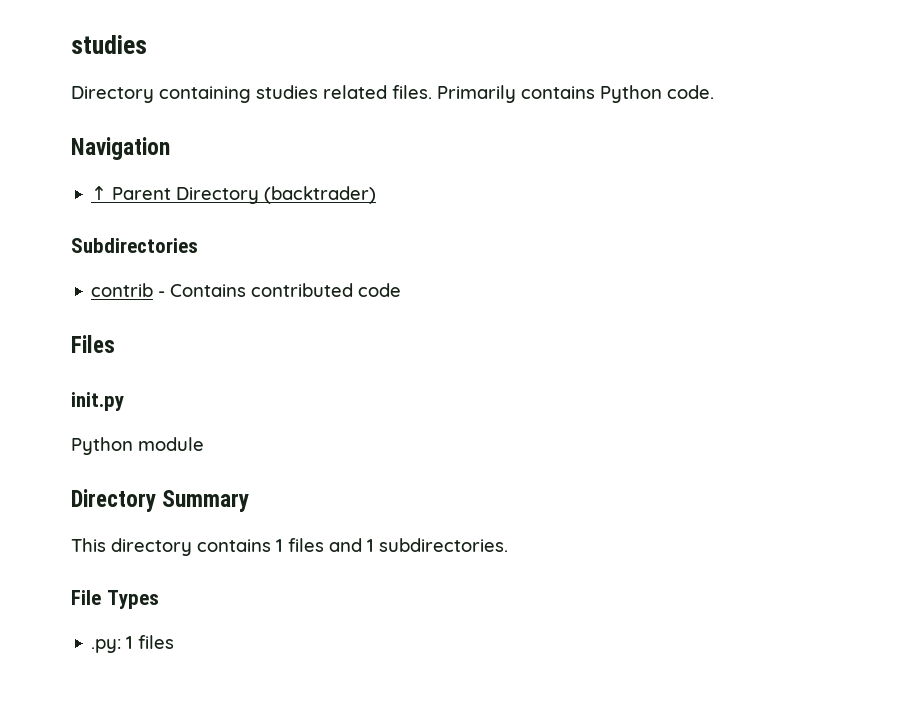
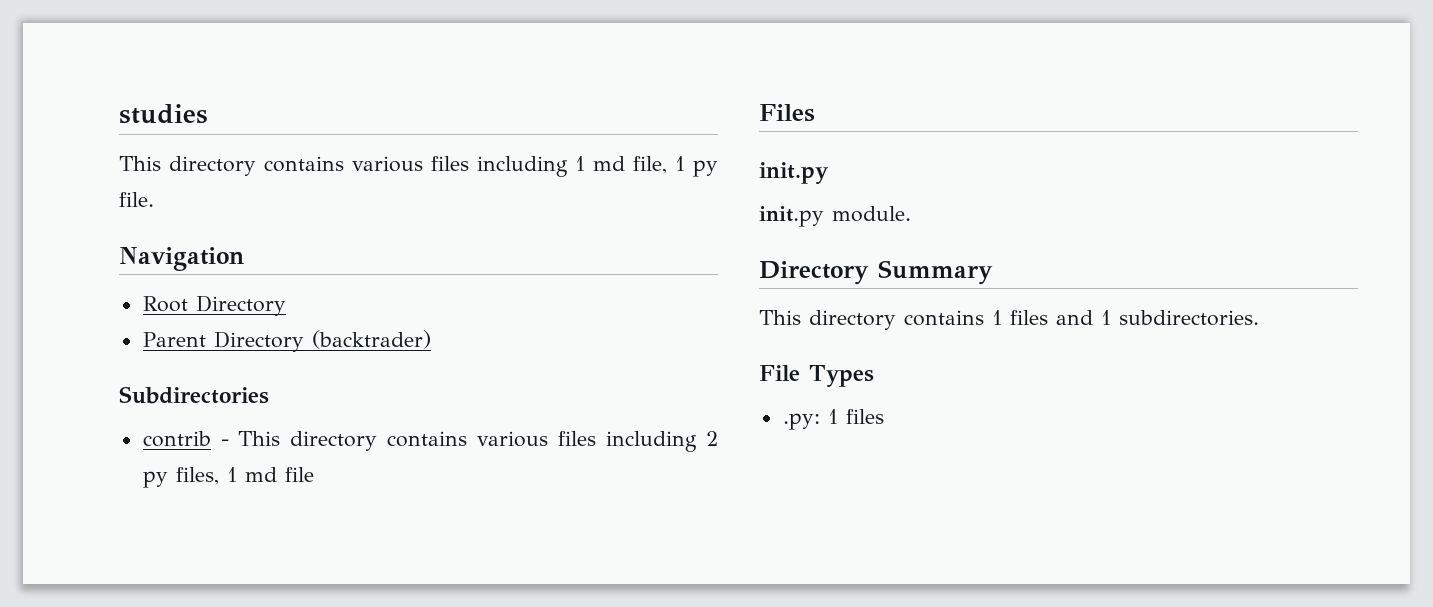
- Directory containing studies related files. Primarily contains Python code.
+ This directory contains various files including 1 md file, 1 py file.
- ↑ Parent Directory (backtrader)
+ Root Directory
+ Parent Directory (backtrader)
- contrib - Contains contributed code
+ contrib - This directory contains various files including 2 py files, 1 md file
- Python module
+ init.py module.

